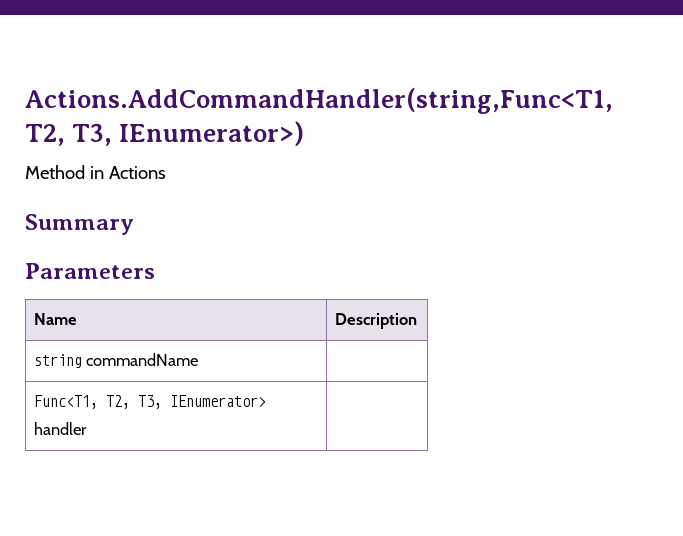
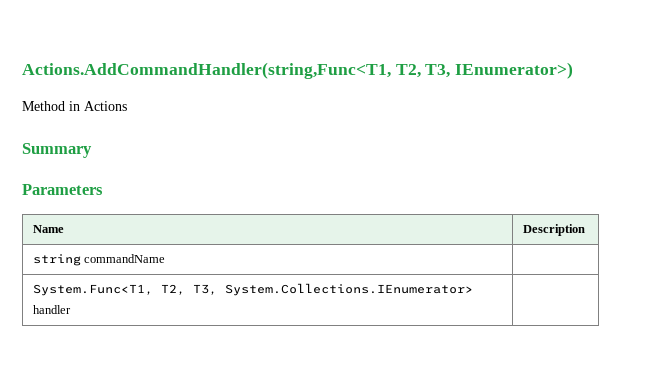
- Func<T1, T2, T3, IEnumerator> handler |
+ System.Func<T1, T2, T3, System.Collections.IEnumerator> handler |

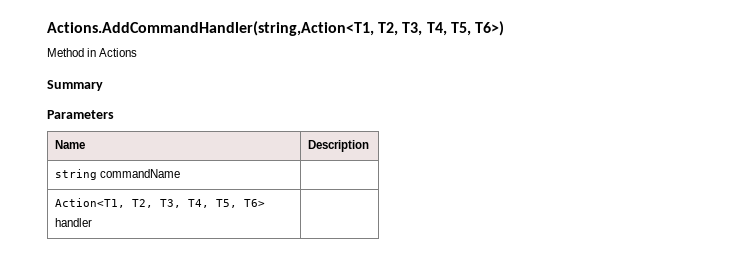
- Actions.AddCommandHandler(string,Func<T1, T2, T3, IEnumerator>)
+ Actions.AddCommandHandler(string,Action<T1, T2, T3, T4, T5, T6>)
- System.Func<T1, T2, T3, System.Collections.IEnumerator> handler |
+ Action<T1, T2, T3, T4, T5, T6> handler |

